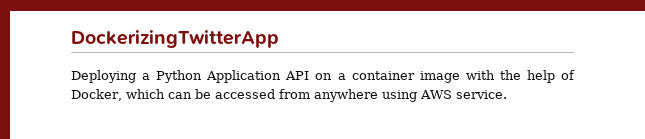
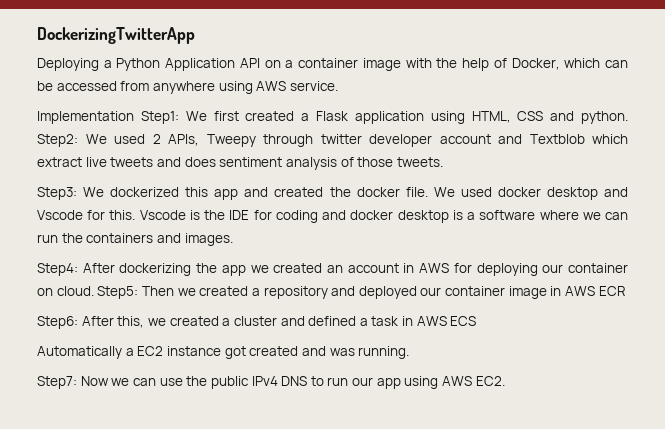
+ Implementation Step1: We first created a Flask application using HTML, CSS and python. Step2: We used 2 APIs, Tweepy through twitter developer account and Textblob which extract live tweets and does sentiment analysis of those tweets.
+ Step3: We dockerized this app and created the docker file. We used docker desktop and Vscode for this. Vscode is the IDE for coding and docker desktop is a software where we can run the containers and images.
+ Step4: After dockerizing the app we created an account in AWS for deploying our container on cloud. Step5: Then we created a repository and deployed our container image in AWS ECR
+ Step6: After this, we created a cluster and defined a task in AWS ECS
+ Automatically a EC2 instance got created and was running.
+ Step7: Now we can use the public IPv4 DNS to run our app using AWS EC2.

